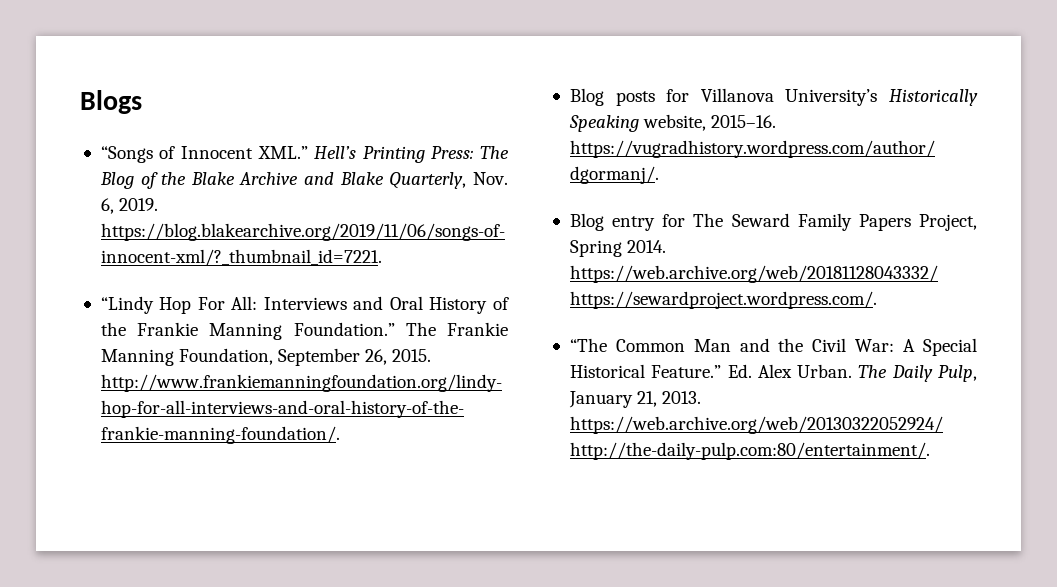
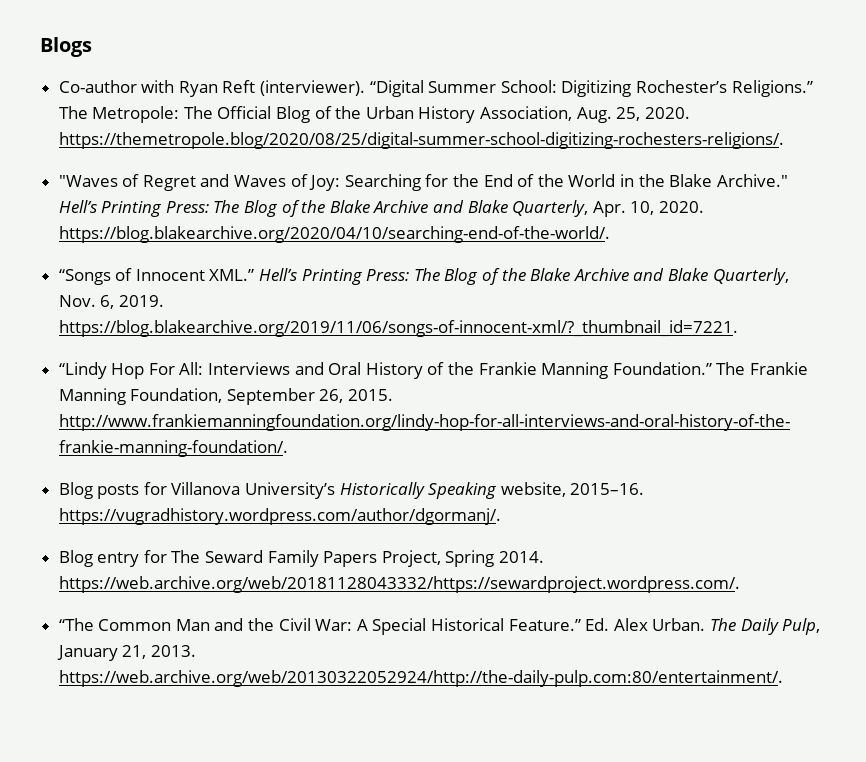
+ Co-author with Ryan Reft (interviewer). “Digital Summer School: Digitizing Rochester’s Religions.” The Metropole: The Official Blog of the Urban History Association, Aug. 25, 2020. https://themetropole.blog/2020/08/25/digital-summer-school-digitizing-rochesters-religions/.
+ "Waves of Regret and Waves of Joy: Searching for the End of the World in the Blake Archive." Hell’s Printing Press: The Blog of the Blake Archive and Blake Quarterly, Apr. 10, 2020. https://blog.blakearchive.org/2020/04/10/searching-end-of-the-world/.

